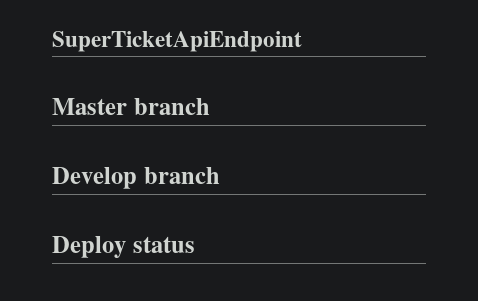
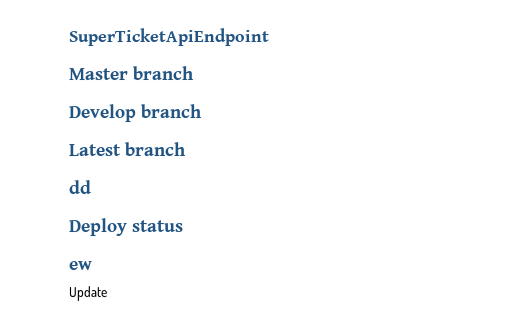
+ Latest branch
+ dd
+ ew
+ Update

